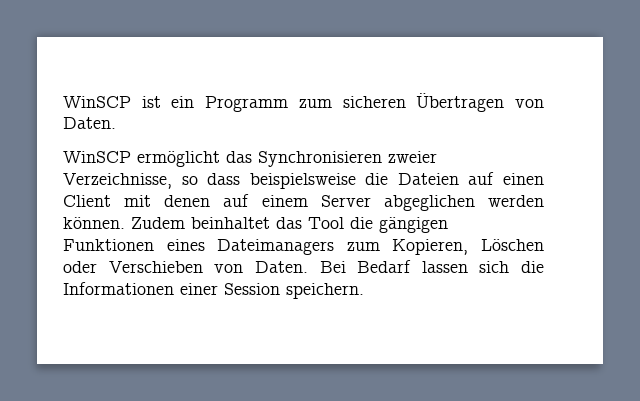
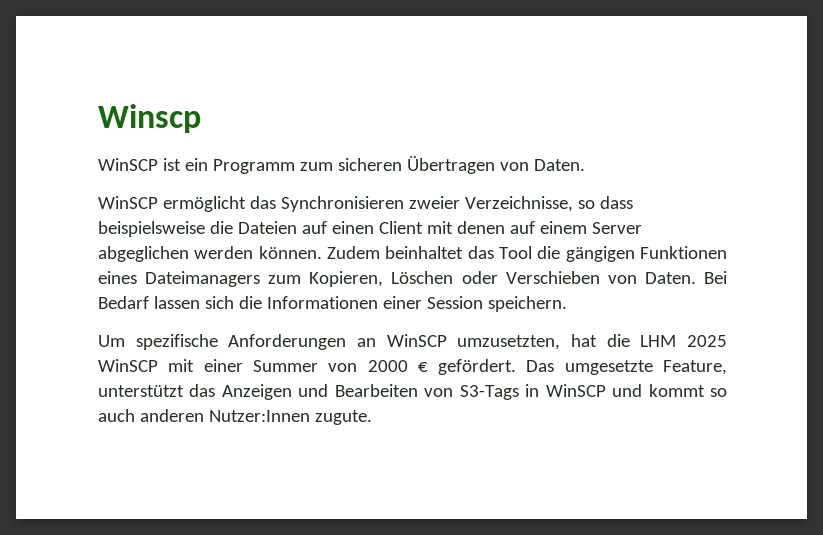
+ Winscp
+ Um spezifische Anforderungen an WinSCP umzusetzten, hat die LHM 2025 WinSCP mit einer Summer von 2000 € gefördert. Das umgesetzte Feature, unterstützt das Anzeigen und Bearbeiten von S3-Tags in WinSCP und kommt so auch anderen Nutzer:Innen zugute.

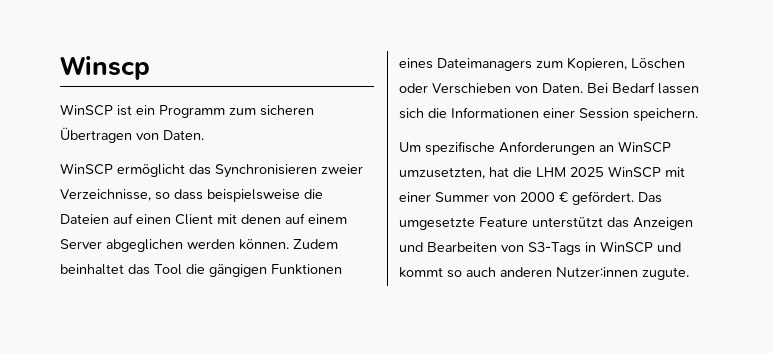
- Das umgesetzte Feature, unterstützt das Anzeigen und Bearbeiten von S3-Tags in WinSCP und kommt so auch anderen Nutzer:Innen zugute.
+ Das umgesetzte Feature unterstützt das Anzeigen und Bearbeiten von S3-Tags in WinSCP und kommt so auch anderen Nutzer:innen zugute.

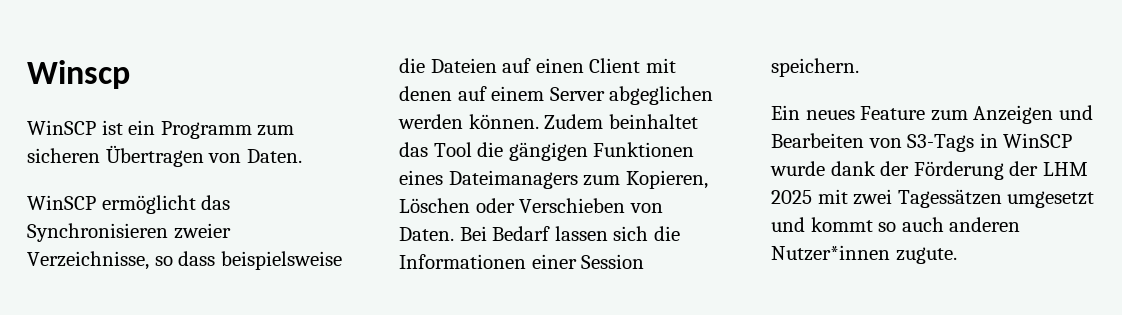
- Um spezifische Anforderungen an WinSCP umzusetzten, hat die LHM 2025 WinSCP mit einer Summer von 2000 € gefördert. Das umgesetzte Feature unterstützt das Anzeigen und Bearbeiten von S3-Tags in WinSCP und kommt so auch anderen Nutzer:innen zugute.
+ Ein neues Feature zum Anzeigen und Bearbeiten von S3-Tags in WinSCP wurde dank der Förderung der LHM 2025 mit zwei Tagessätzen umgesetzt und kommt so auch anderen Nutzer*innen zugute.

